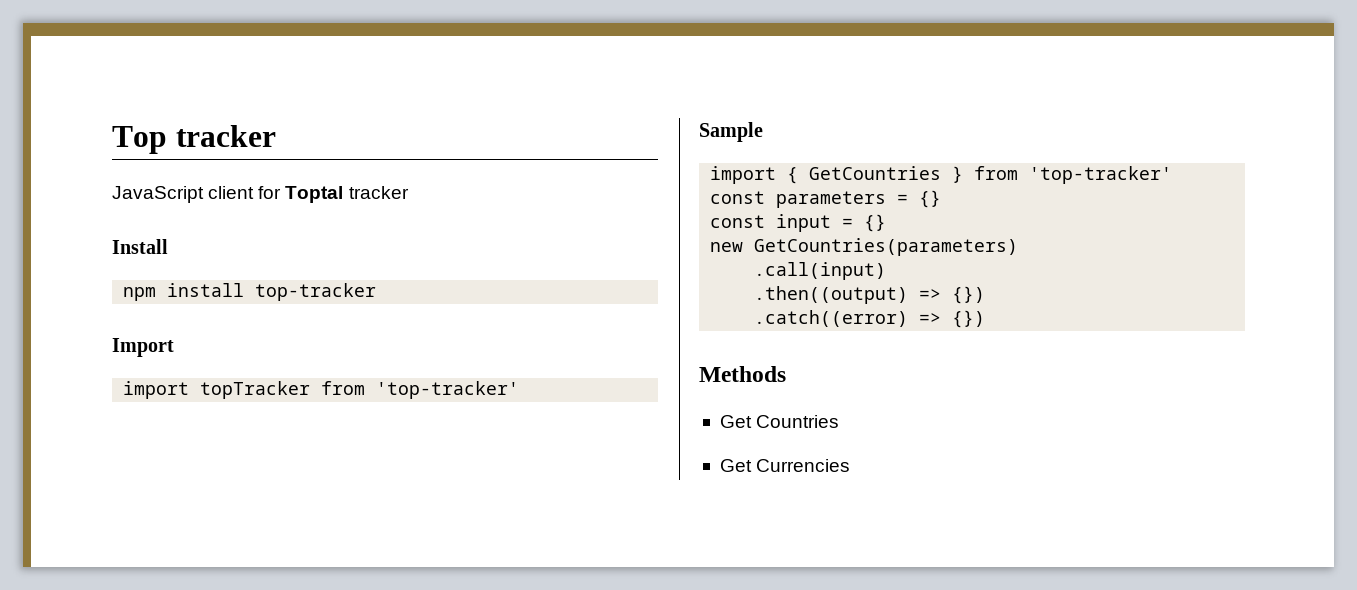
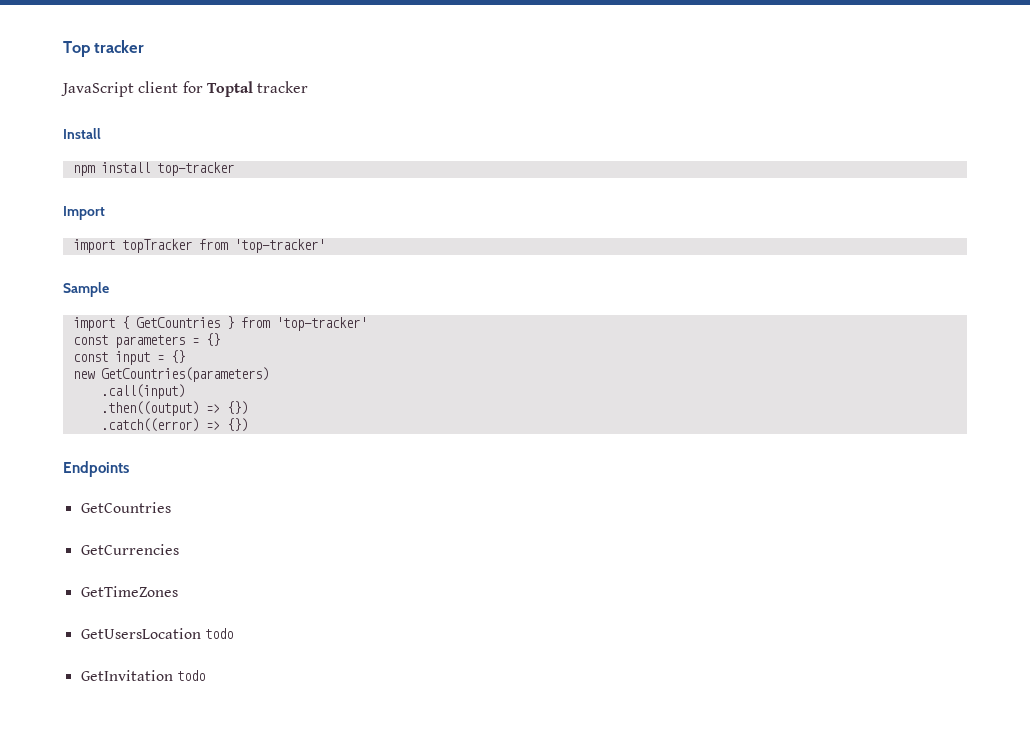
- Methods
- Get Countries
- Get Currencies
+ Endpoints
+ GetCountries
+ GetCurrencies
+ GetTimeZones
+ GetUsersLocation todo
+ GetInvitation todo

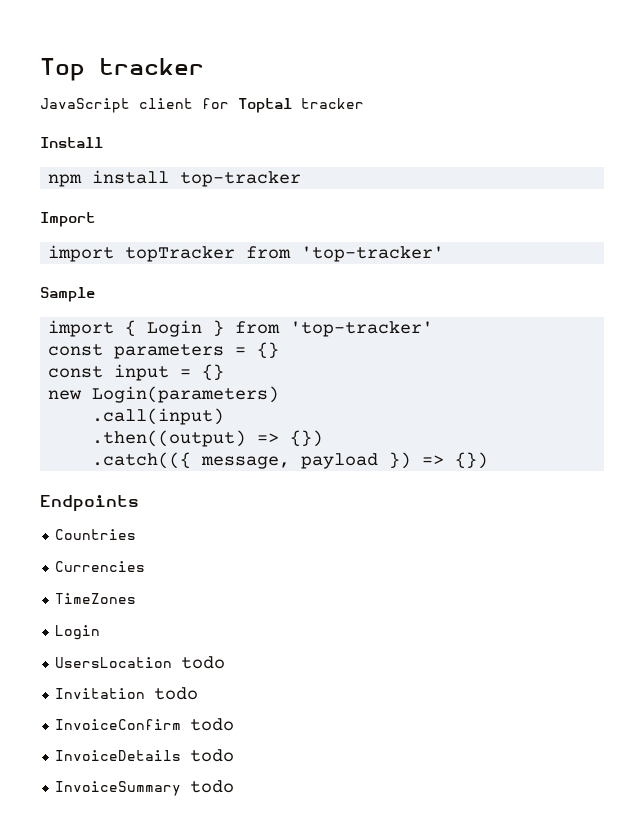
- import { GetCountries } from 'top-tracker'
+ import { Login } from 'top-tracker'
- new GetCountries(parameters)
+ new Login(parameters)
- .catch((error) => {})
+ .catch(({ message, payload }) => {})
  Endpoints
- GetCountries
- GetCurrencies
- GetTimeZones
- GetUsersLocation todo
- GetInvitation todo
+ Countries
+ Currencies
+ TimeZones
+ Login
+ UsersLocation todo
+ Invitation todo
+ InvoiceConfirm todo
+ InvoiceDetails todo
+ InvoiceSummary todo

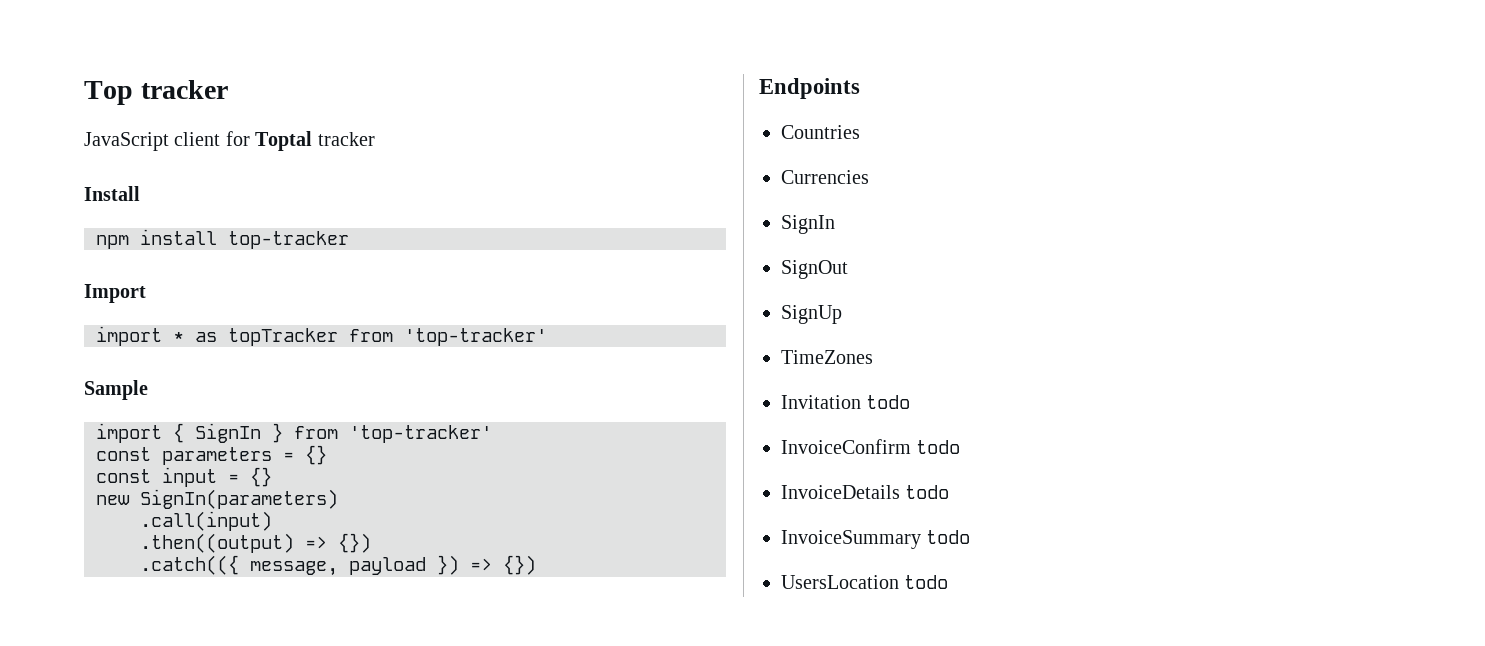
- import topTracker from 'top-tracker'
+ import * as topTracker from 'top-tracker'
- import { Login } from 'top-tracker'
+ import { SignIn } from 'top-tracker'
- new Login(parameters)
+ new SignIn(parameters)
  Currencies
+ SignIn
+ SignOut
+ SignUp
  TimeZones
- Login
- UsersLocation todo
+ UsersLocation todo

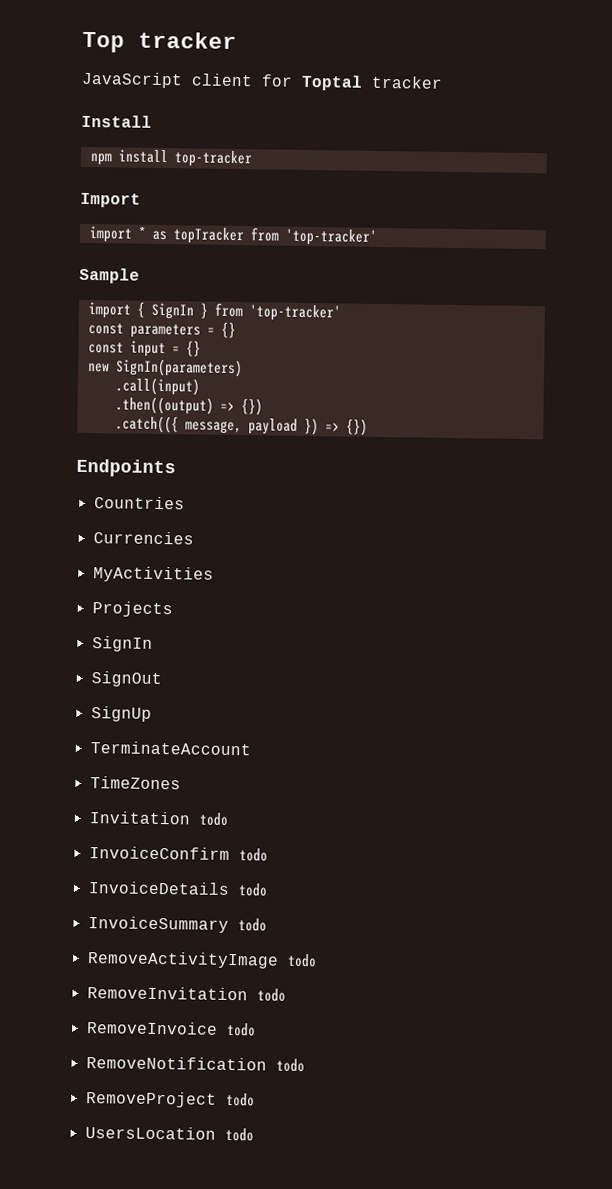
+ MyActivities
+ Projects
+ TerminateAccount
+ RemoveActivityImage todo
+ RemoveInvitation todo
+ RemoveInvoice todo
+ RemoveNotification todo
+ RemoveProject todo

